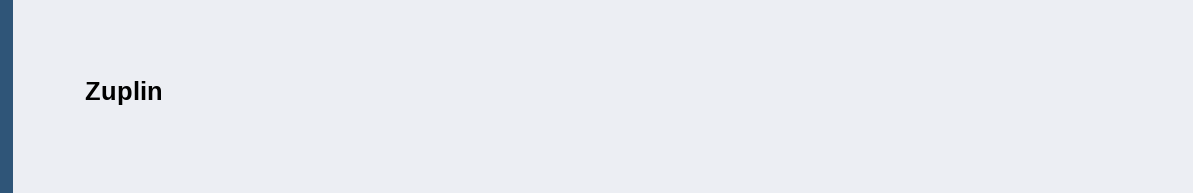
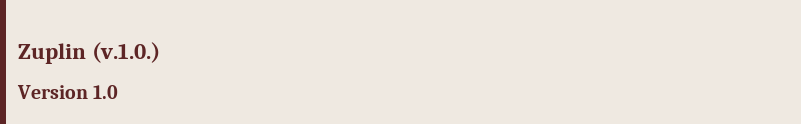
- Zuplin
+ Zuplin (v.1.0.)
+ Version 1.0

